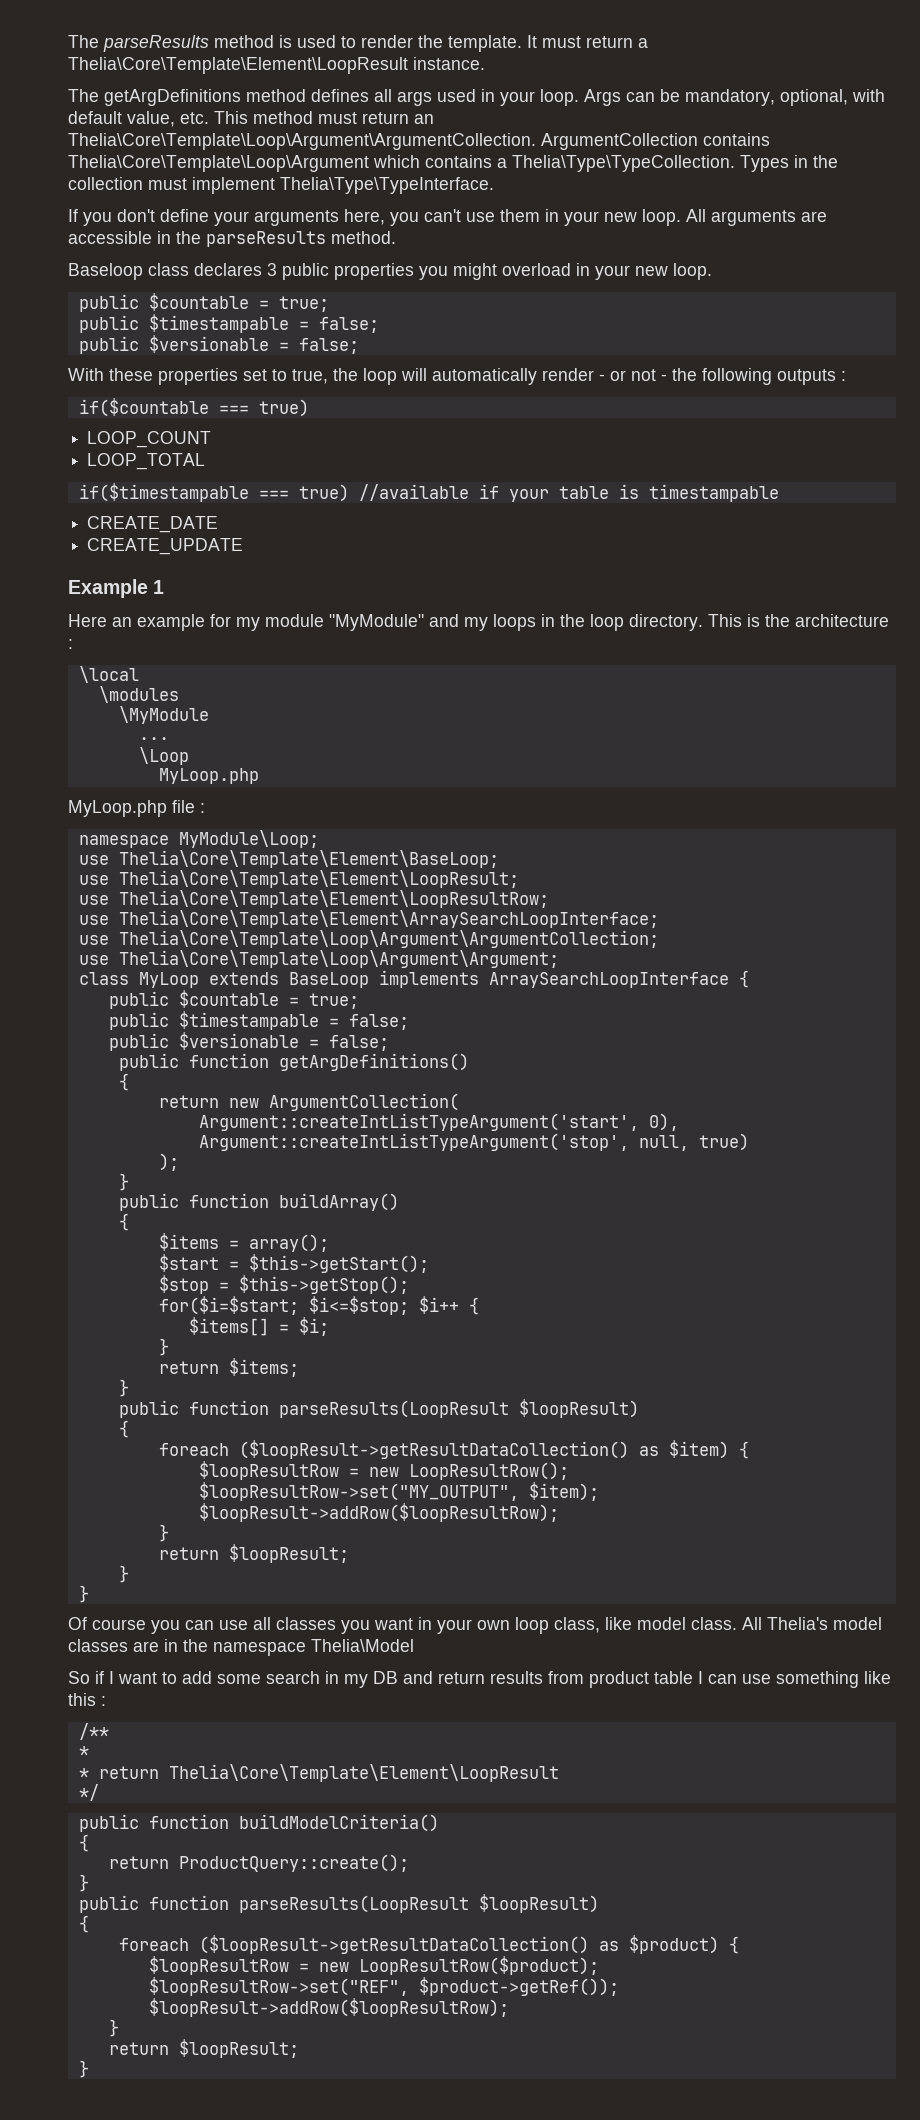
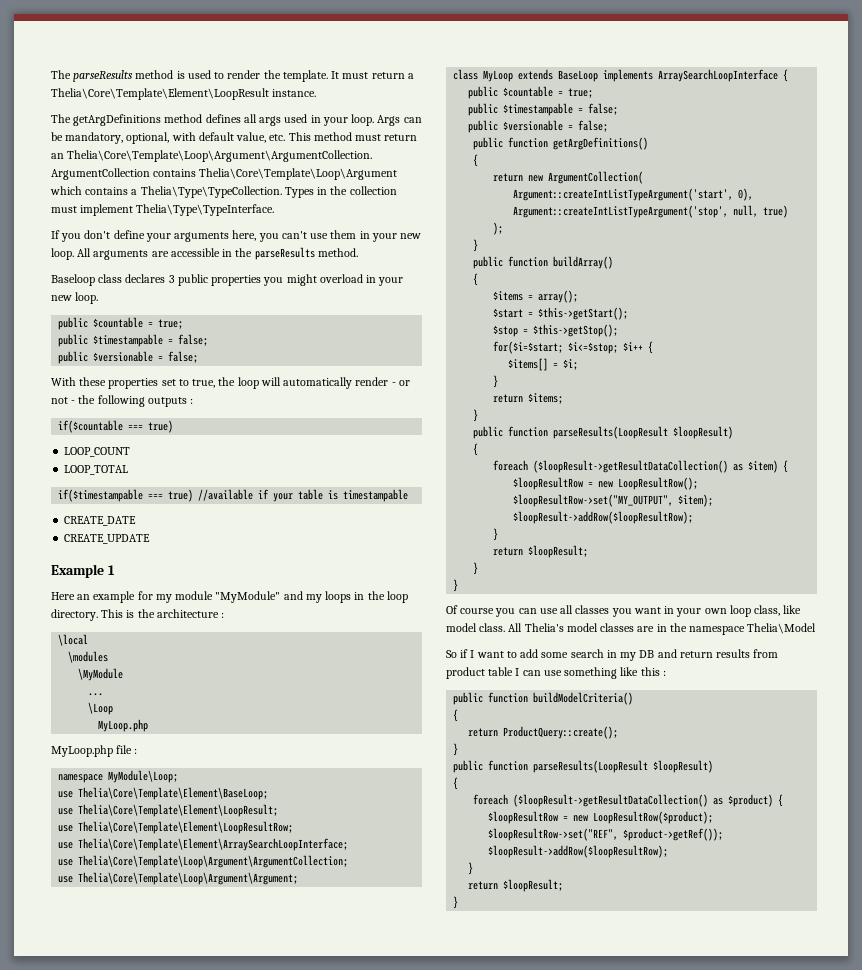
- /**
- *
- * return Thelia\Core\Template\Element\LoopResult
- */

